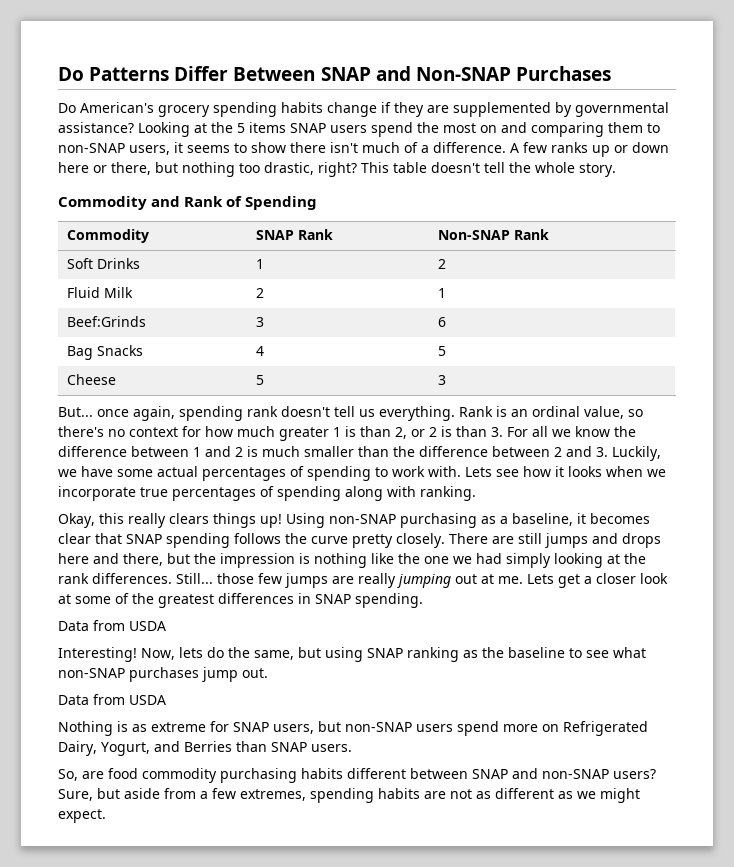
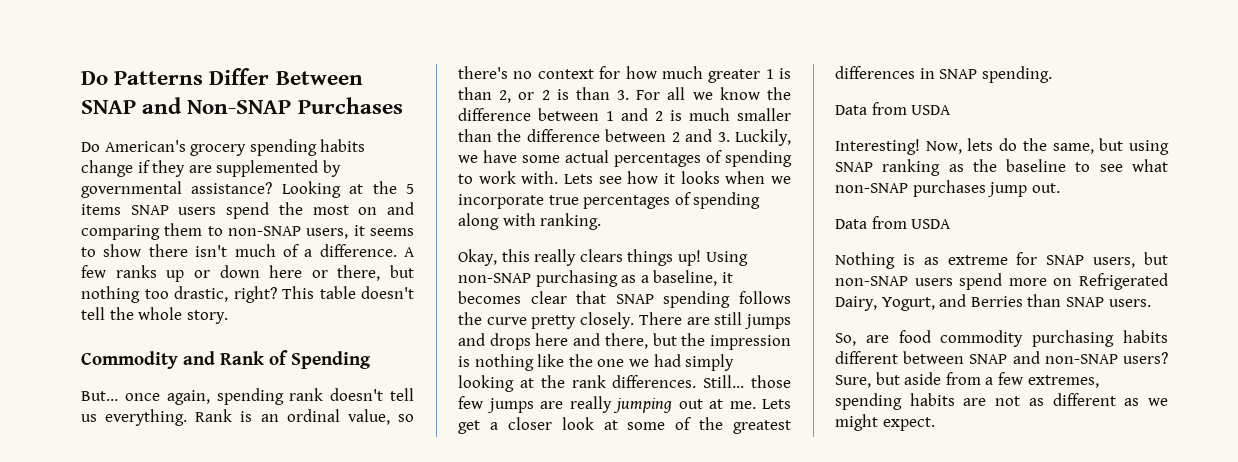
- Commodity | SNAP Rank | Non-SNAP Rank
- Soft Drinks | 1 | 2
- Fluid Milk | 2 | 1
- Beef:Grinds | 3 | 6
- Bag Snacks | 4 | 5
- Cheese | 5 | 3

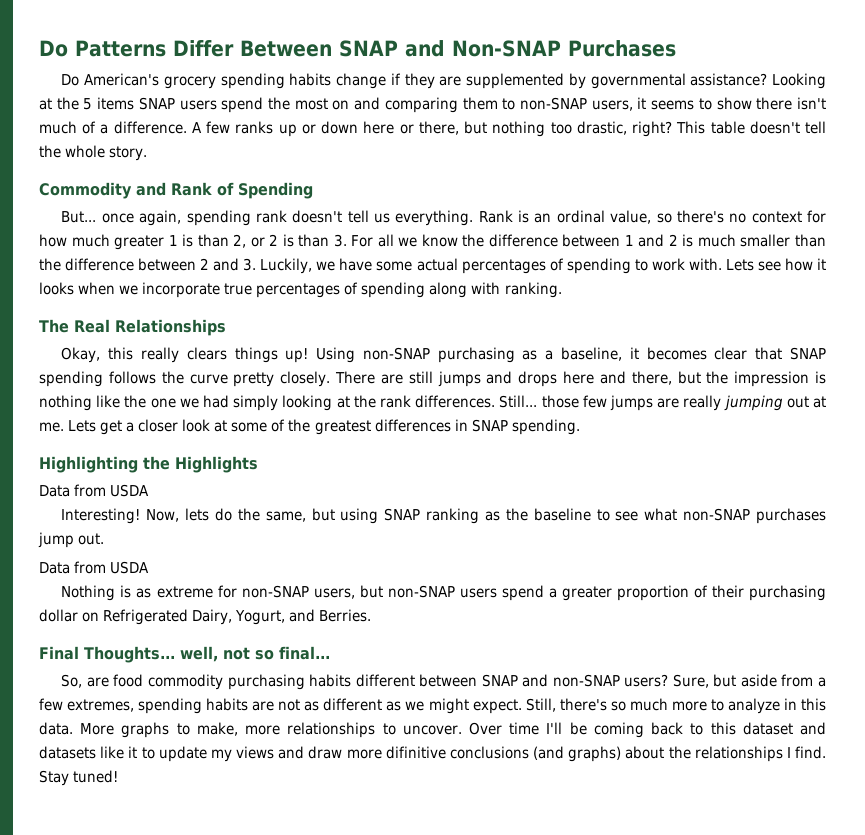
+ The Real Relationships
+ Highlighting the Highlights
- Nothing is as extreme for SNAP users, but non-SNAP users spend more on Refrigerated Dairy, Yogurt, and Berries than SNAP users.
+ Nothing is as extreme for non-SNAP users, but non-SNAP users spend a greater proportion of their purchasing dollar on Refrigerated Dairy, Yogurt, and Berries.
+ Final Thoughts... well, not so final...
+ Still, there's so much more to analyze in this data. More graphs to make, more relationships to uncover. Over time I'll be coming back to this dataset and datasets like it to update my views and draw more difinitive conclusions (and graphs) about the relationships I find. Stay tuned!

